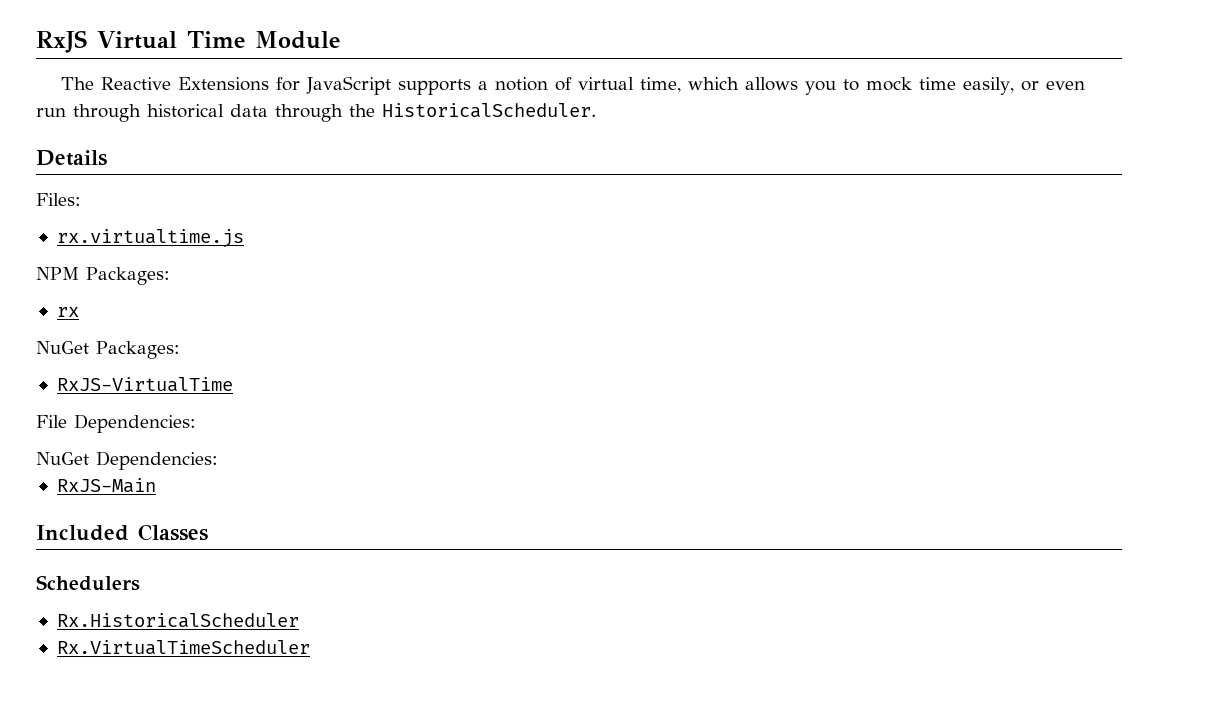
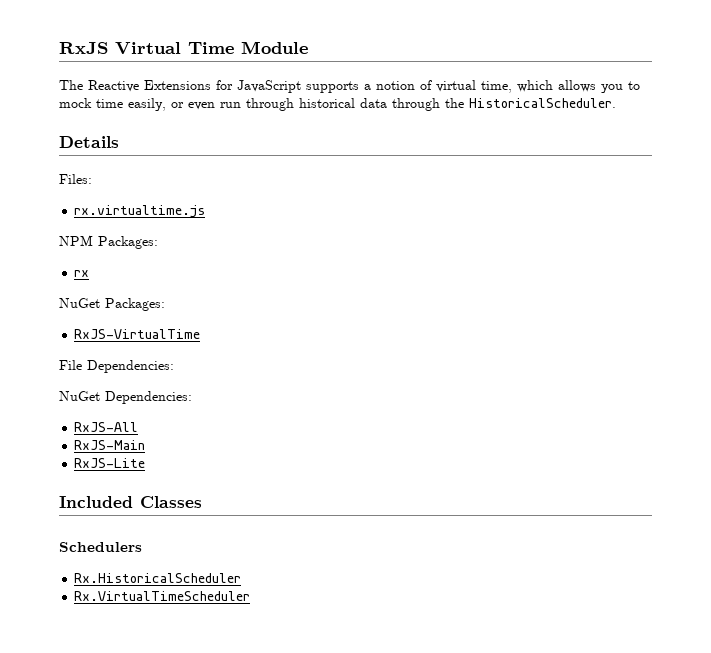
+ RxJS-All
+ RxJS-Lite

